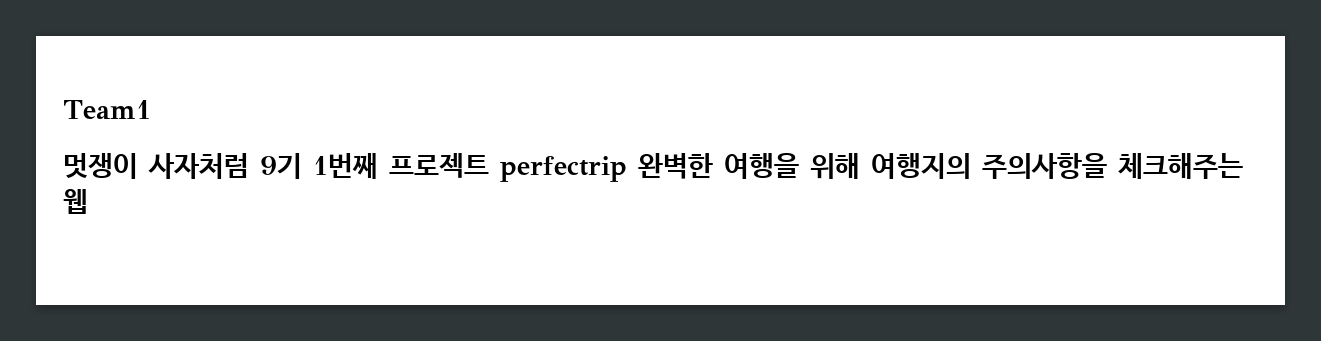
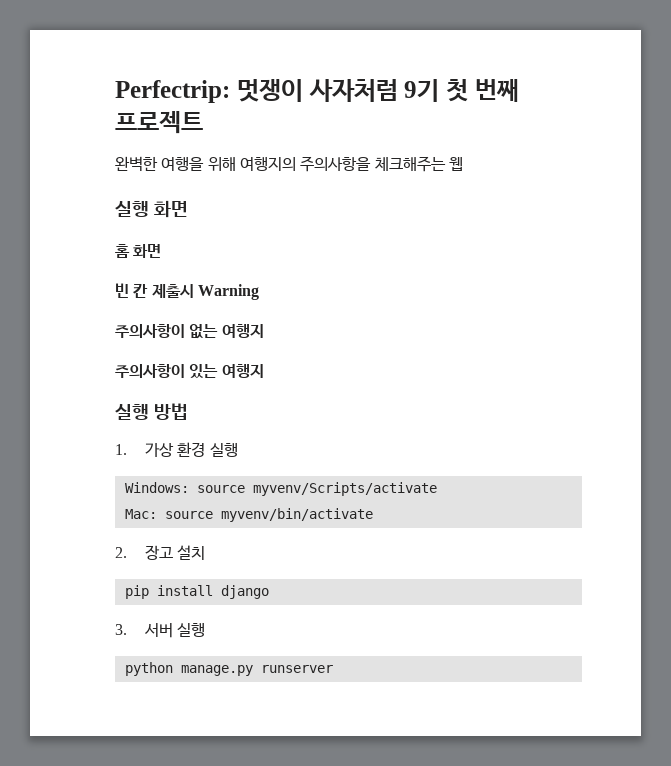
- Team1
- 멋쟁이 사자처럼 9기 1번째 프로젝트 perfectrip 완벽한 여행을 위해 여행지의 주의사항을 체크해주는 웹
+ Perfectrip: 멋쟁이 사자처럼 9기 첫 번째 프로젝트
+ 완벽한 여행을 위해 여행지의 주의사항을 체크해주는 웹
+ 실행 화면
+ 홈 화면
+ 빈 칸 제출시 Warning
+ 주의사항이 없는 여행지
+ 주의사항이 있는 여행지
+ 실행 방법
+ 1. 가상 환경 실행
+ Windows: source myvenv/Scripts/activate
+ Mac: source myvenv/bin/activate
+ 2. 장고 설치
+ pip install django
+ 3. 서버 실행
+ python manage.py runserver

